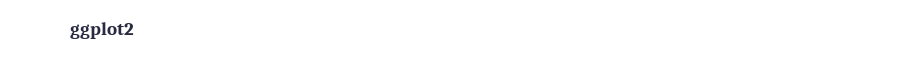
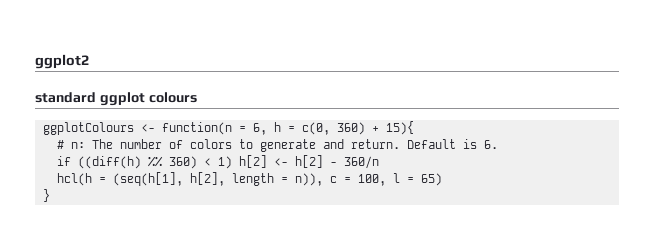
+ standard ggplot colours
+ ggplotColours <- function(n = 6, h = c(0, 360) + 15){
+ # n: The number of colors to generate and return. Default is 6.
+ if ((diff(h) %% 360) < 1) h[2] <- h[2] - 360/n
+ hcl(h = (seq(h[1], h[2], length = n)), c = 100, l = 65)
+ }

